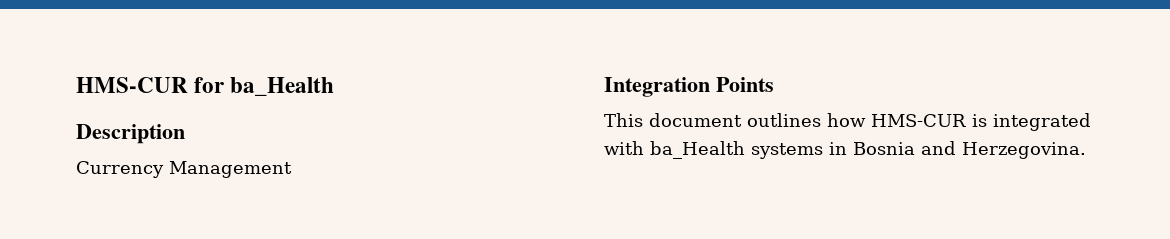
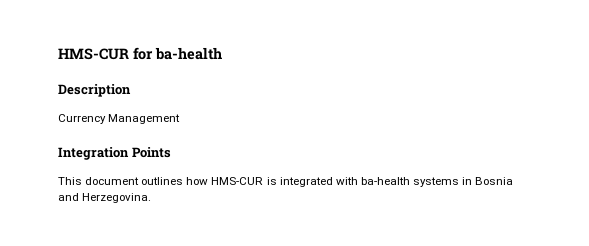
- HMS-CUR for ba_Health
+ HMS-CUR for ba-health
- This document outlines how HMS-CUR is integrated with ba_Health systems in Bosnia and Herzegovina.
+ This document outlines how HMS-CUR is integrated with ba-health systems in Bosnia and Herzegovina.

